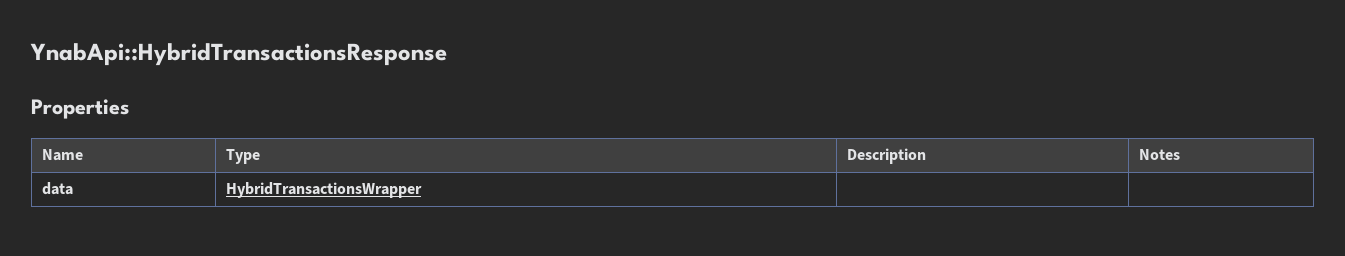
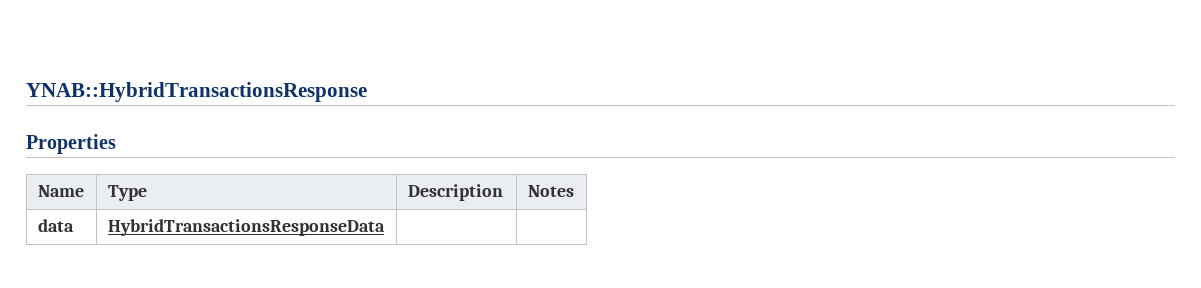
- YnabApi::HybridTransactionsResponse
+ YNAB::HybridTransactionsResponse
- data | HybridTransactionsWrapper | |
+ data | HybridTransactionsResponseData | |

